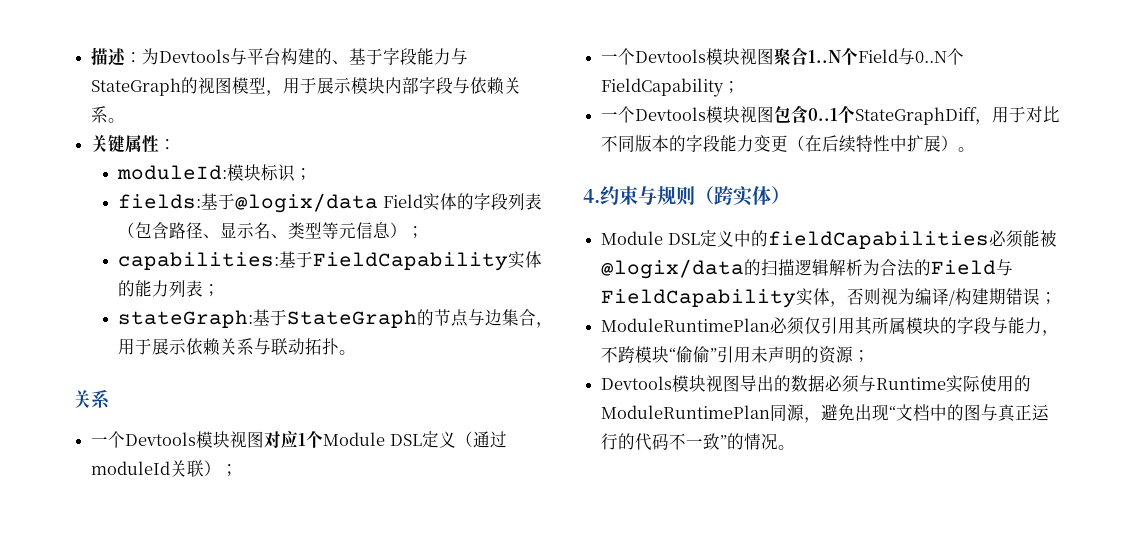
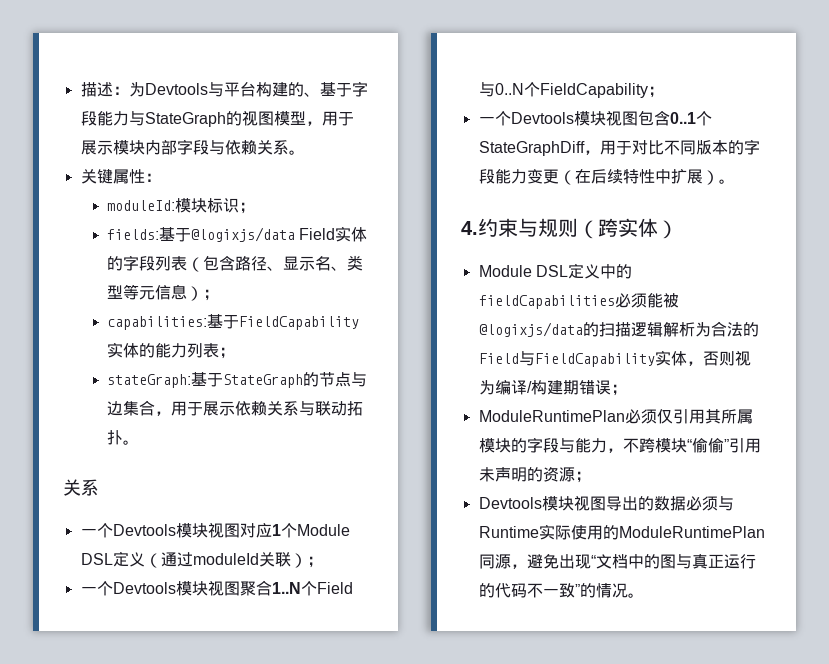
- fields:基于@logix/data Field实体的字段列表（包含路径、显示名、类型等元信息）；
+ fields:基于@logixjs/data Field实体的字段列表（包含路径、显示名、类型等元信息）；
- Module DSL定义中的fieldCapabilities必须能被@logix/data的扫描逻辑解析为合法的Field与FieldCapability实体，否则视为编译/构建期错误；
+ Module DSL定义中的fieldCapabilities必须能被@logixjs/data的扫描逻辑解析为合法的Field与FieldCapability实体，否则视为编译/构建期错误；

